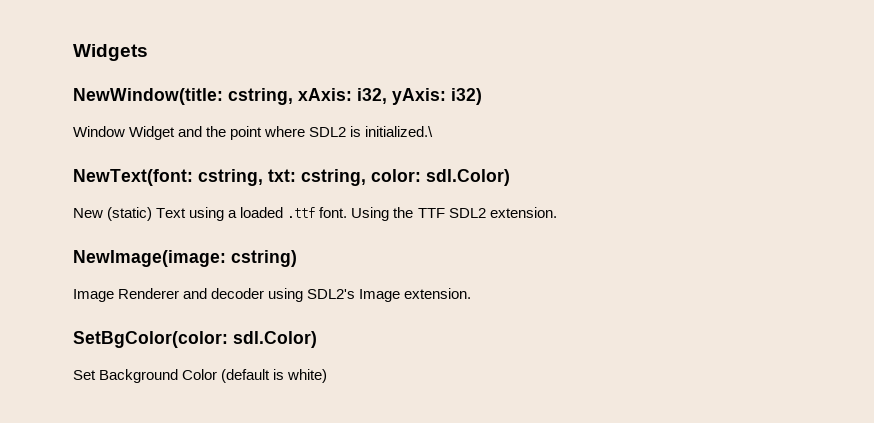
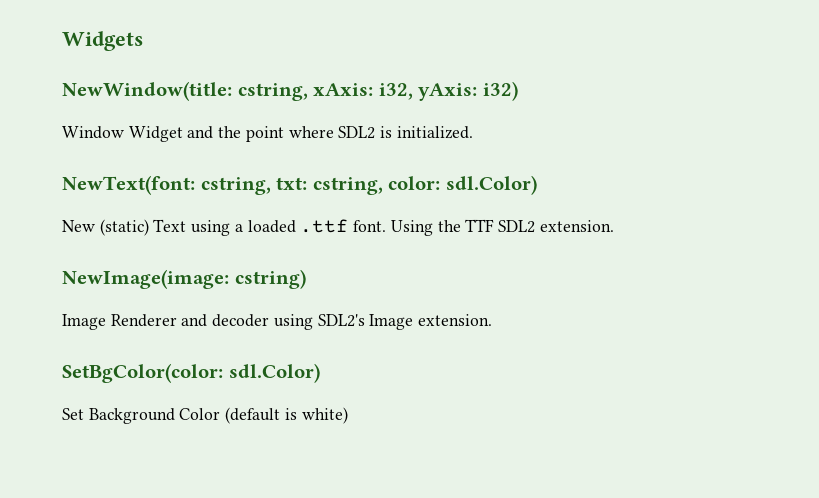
- Window Widget and the point where SDL2 is initialized.\
+ Window Widget and the point where SDL2 is initialized.

